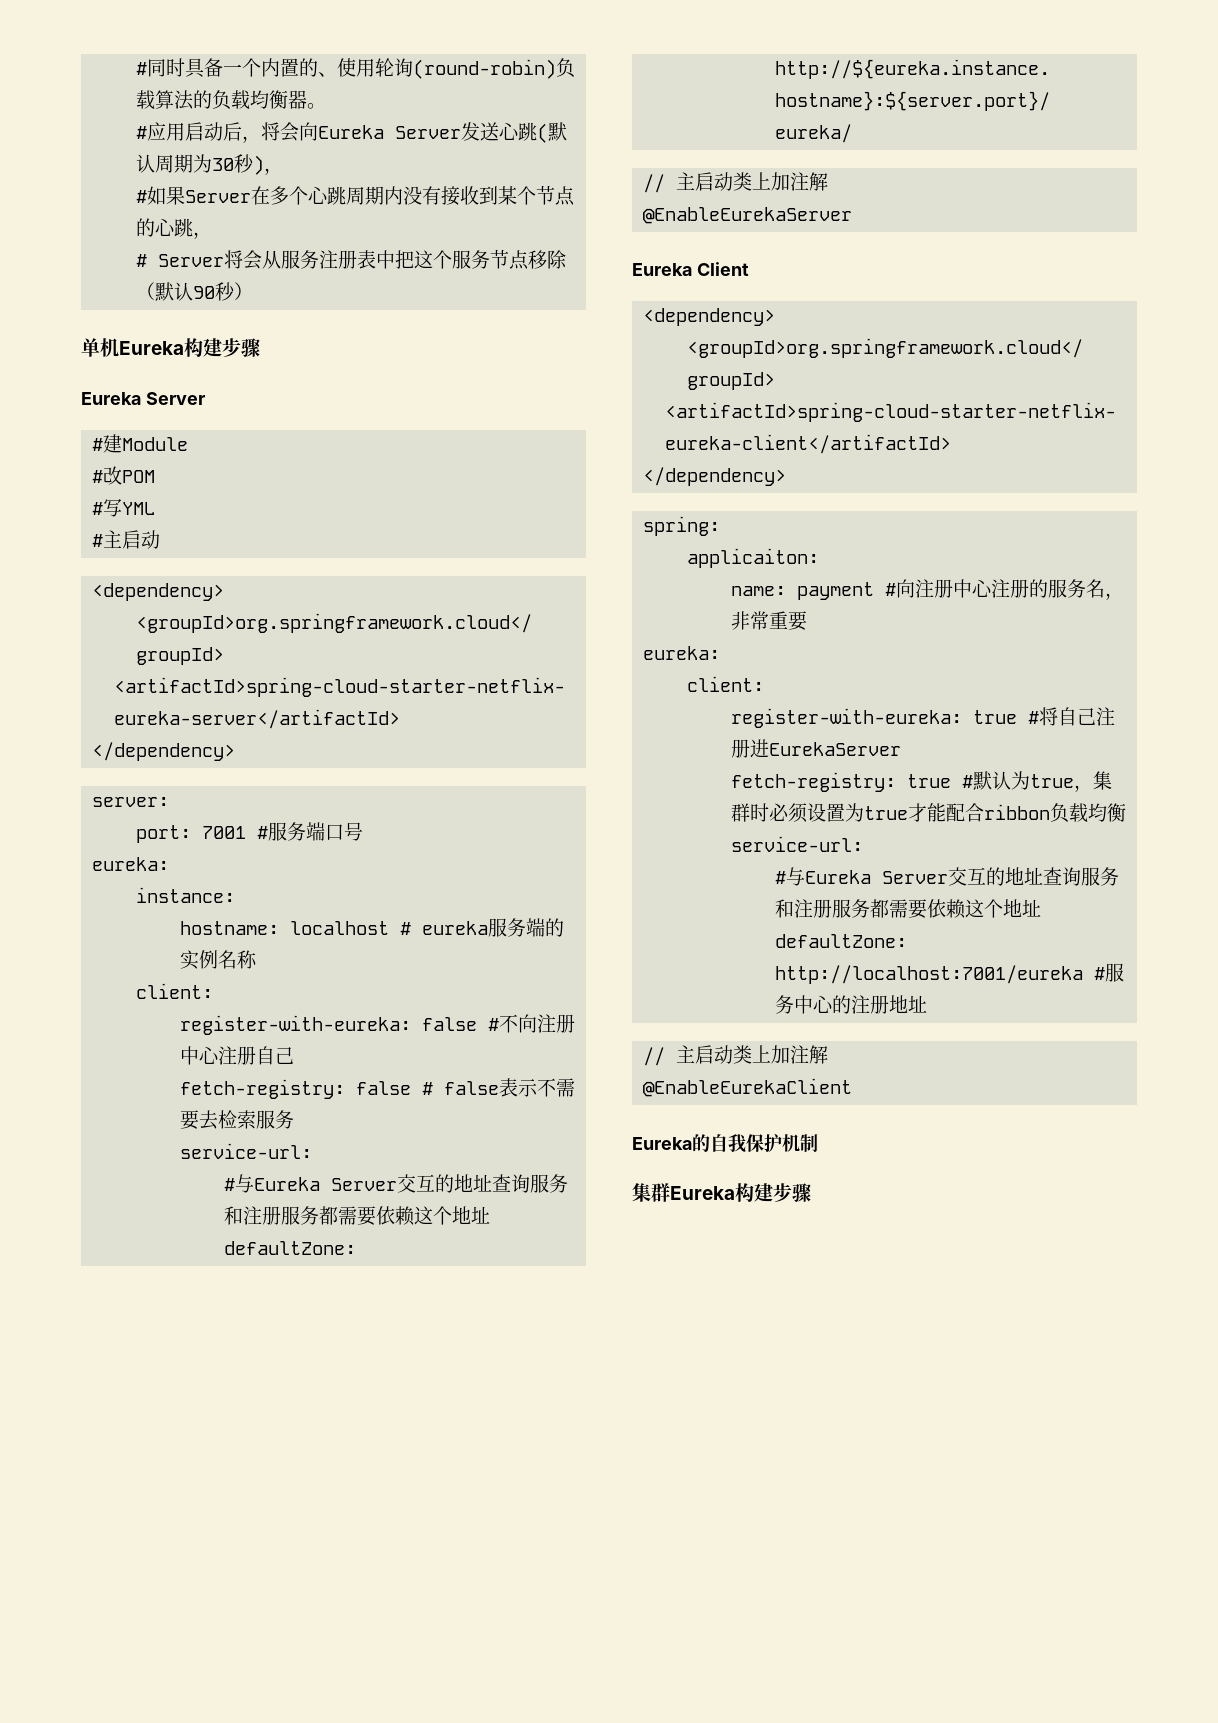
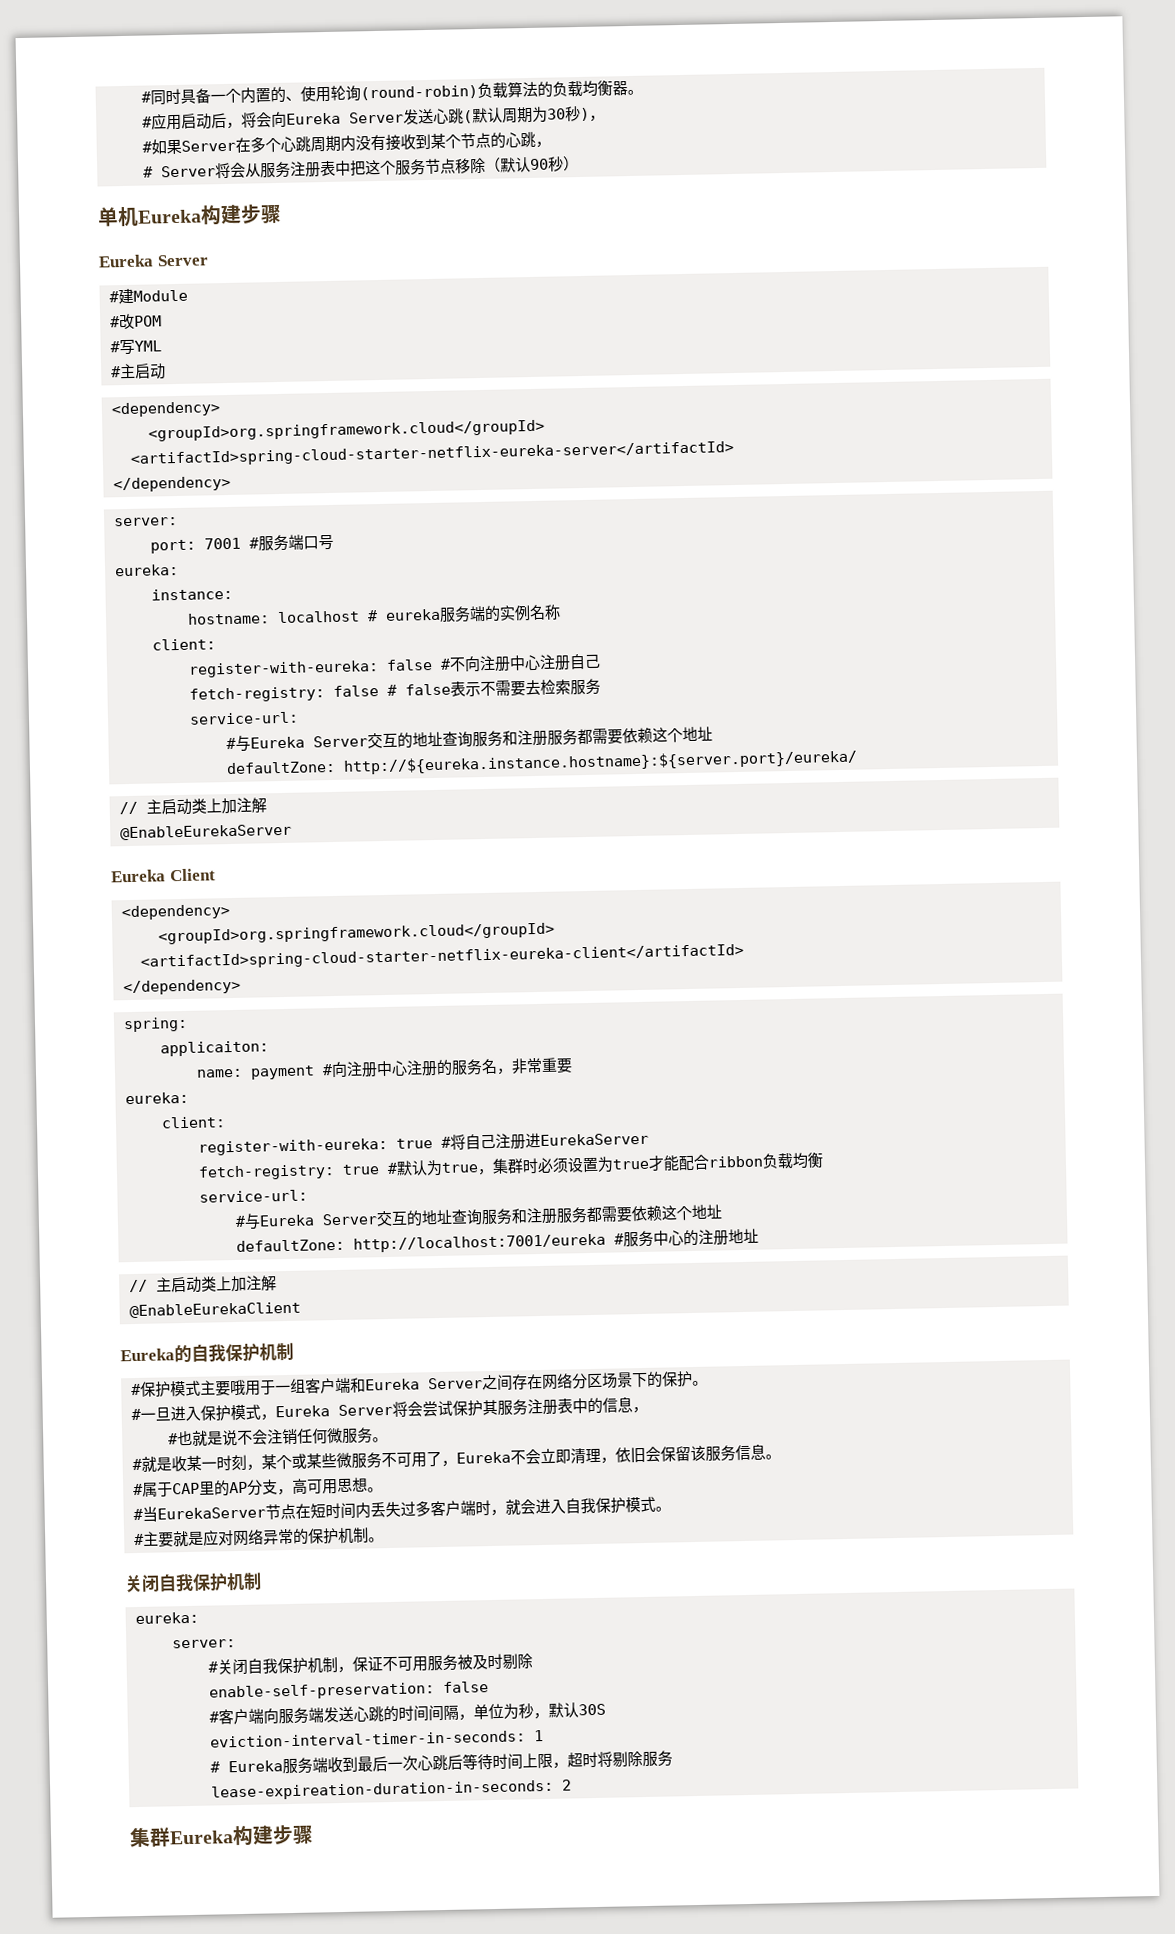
+ #保护模式主要哦用于一组客户端和Eureka Server之间存在网络分区场景下的保护。
+ #一旦进入保护模式，Eureka Server将会尝试保护其服务注册表中的信息，
+ #也就是说不会注销任何微服务。
+ #就是收某一时刻，某个或某些微服务不可用了，Eureka不会立即清理，依旧会保留该服务信息。
+ #属于CAP里的AP分支，高可用思想。
+ #当EurekaServer节点在短时间内丢失过多客户端时，就会进入自我保护模式。
+ #主要就是应对网络异常的保护机制。
+ 关闭自我保护机制
+ eureka:
+ server:
+ #关闭自我保护机制，保证不可用服务被及时剔除
+ enable-self-preservation: false
+ #客户端向服务端发送心跳的时间间隔，单位为秒，默认30S
+ eviction-interval-timer-in-seconds: 1
+ # Eureka服务端收到最后一次心跳后等待时间上限，超时将剔除服务
+ lease-expireation-duration-in-seconds: 2

